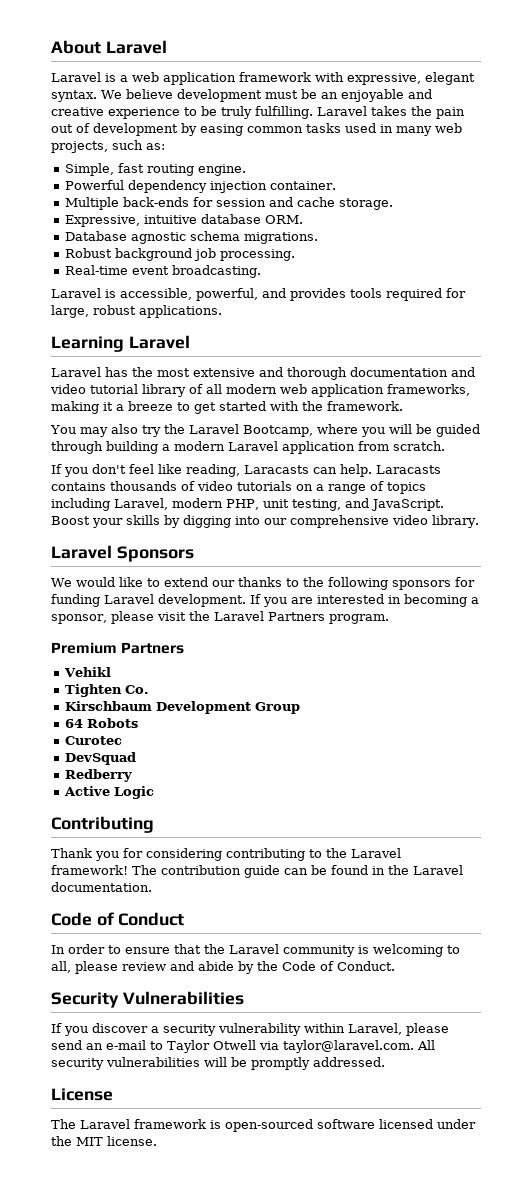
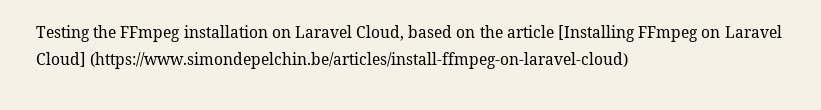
- About Laravel
- Laravel is a web application framework with expressive, elegant syntax. We believe development must be an enjoyable and creative experience to be truly fulfilling. Laravel takes the pain out of development by easing common tasks used in many web projects, such as:
- Simple, fast routing engine.
- Powerful dependency injection container.
- Multiple back-ends for session and cache storage.
- Expressive, intuitive database ORM.
- Database agnostic schema migrations.
- Robust background job processing.
- Real-time event broadcasting.
- Laravel is accessible, powerful, and provides tools required for large, robust applications.
- Learning Laravel
- Laravel has the most extensive and thorough documentation and video tutorial library of all modern web application frameworks, making it a breeze to get started with the framework.
- You may also try the Laravel Bootcamp, where you will be guided through building a modern Laravel application from scratch.
- If you don't feel like reading, Laracasts can help. Laracasts contains thousands of video tutorials on a range of topics including Laravel, modern PHP, unit testing, and JavaScript. Boost your skills by digging into our comprehensive video library.
- Laravel Sponsors
- We would like to extend our thanks to the following sponsors for funding Laravel development. If you are interested in becoming a sponsor, please visit the Laravel Partners program.
- Premium Partners
- Vehikl
- Tighten Co.
- Kirschbaum Development Group
- 64 Robots
- Curotec
- DevSquad
- Redberry
- Active Logic
- Contributing
- Thank you for considering contributing to the Laravel framework! The contribution guide can be found in the Laravel documentation.
- Code of Conduct
- In order to ensure that the Laravel community is welcoming to all, please review and abide by the Code of Conduct.
- Security Vulnerabilities
- If you discover a security vulnerability within Laravel, please send an e-mail to Taylor Otwell via taylor@laravel.com. All security vulnerabilities will be promptly addressed.
- License
- The Laravel framework is open-sourced software licensed under the MIT license.
+ Testing the FFmpeg installation on Laravel Cloud, based on the article [Installing FFmpeg on Laravel Cloud] (https://www.simondepelchin.be/articles/install-ffmpeg-on-laravel-cloud)

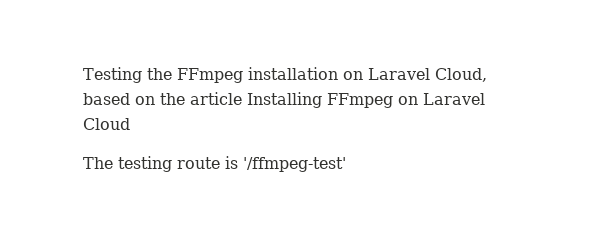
- Testing the FFmpeg installation on Laravel Cloud, based on the article [Installing FFmpeg on Laravel Cloud] (https://www.simondepelchin.be/articles/install-ffmpeg-on-laravel-cloud)
+ Testing the FFmpeg installation on Laravel Cloud, based on the article Installing FFmpeg on Laravel Cloud
+ The testing route is '/ffmpeg-test'

